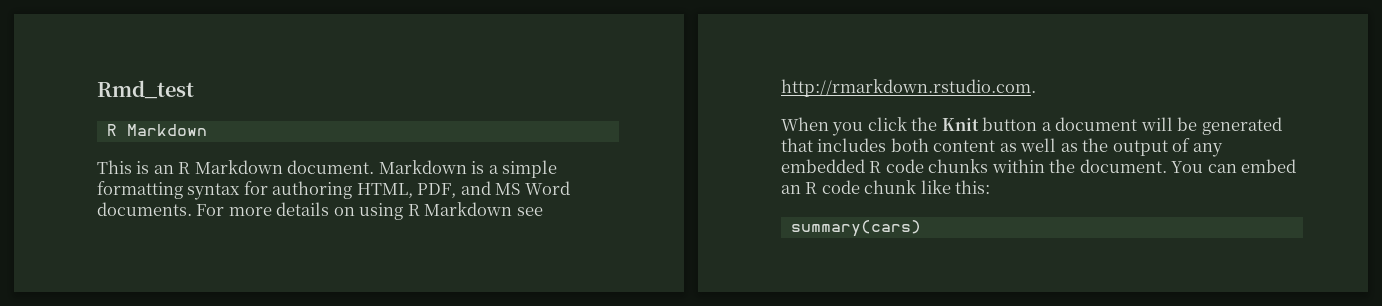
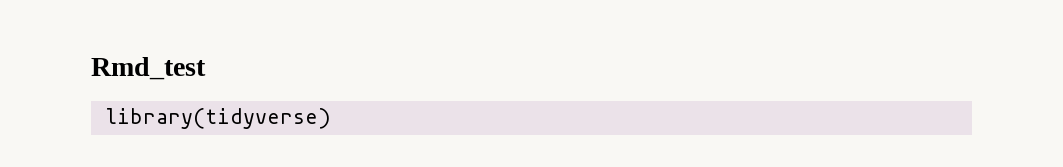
  Rmd_test
- R Markdown
- This is an R Markdown document. Markdown is a simple formatting syntax for authoring HTML, PDF, and MS Word documents. For more details on using R Markdown see http://rmarkdown.rstudio.com.
- When you click the Knit button a document will be generated that includes both content as well as the output of any embedded R code chunks within the document. You can embed an R code chunk like this:
- summary(cars)
+ library(tidyverse)

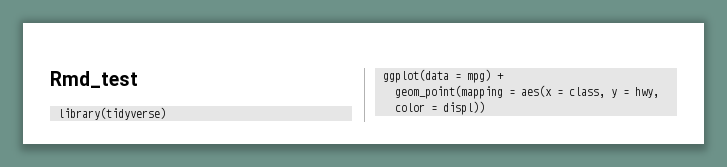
+ ggplot(data = mpg) +
+ geom_point(mapping = aes(x = class, y = hwy, color = displ))

